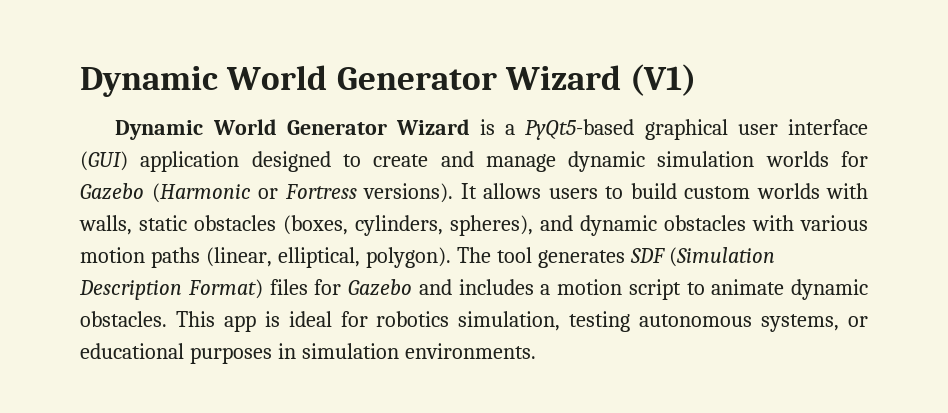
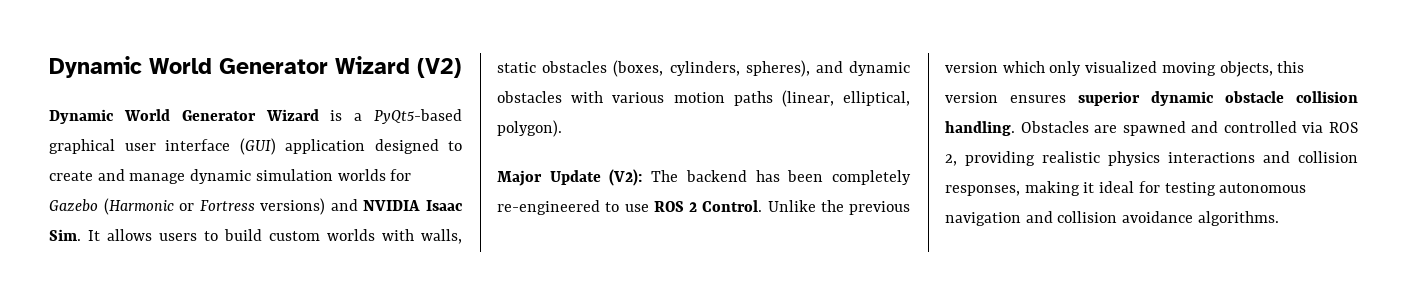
- Dynamic World Generator Wizard (V1)
+ Dynamic World Generator Wizard (V2)
- Dynamic World Generator Wizard is a PyQt5-based graphical user interface (GUI) application designed to create and manage dynamic simulation worlds for Gazebo (Harmonic or Fortress versions). It allows users to build custom worlds with walls, static obstacles (boxes, cylinders, spheres), and dynamic obstacles with various motion paths (linear, elliptical, polygon). The tool generates SDF (Simulation Description Format) files for Gazebo and includes a motion script to animate dynamic obstacles. This app is ideal for robotics simulation, testing autonomous systems, or educational purposes in simulation environments.
+ Dynamic World Generator Wizard is a PyQt5-based graphical user interface (GUI) application designed to create and manage dynamic simulation worlds for Gazebo (Harmonic or Fortress versions) and NVIDIA Isaac Sim. It allows users to build custom worlds with walls, static obstacles (boxes, cylinders, spheres), and dynamic obstacles with various motion paths (linear, elliptical, polygon).
+ Major Update (V2): The backend has been completely re-engineered to use ROS 2 Control. Unlike the previous version which only visualized moving objects, this version ensures superior dynamic obstacle collision handling. Obstacles are spawned and controlled via ROS 2, providing realistic physics interactions and collision responses, making it ideal for testing autonomous navigation and collision avoidance algorithms.

